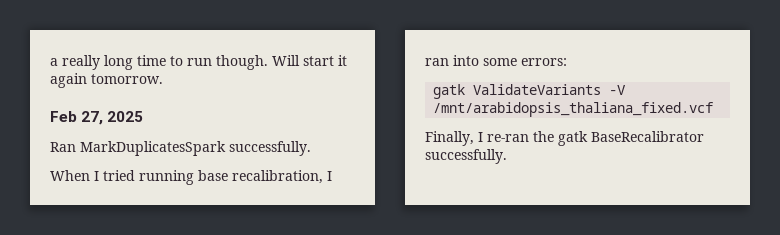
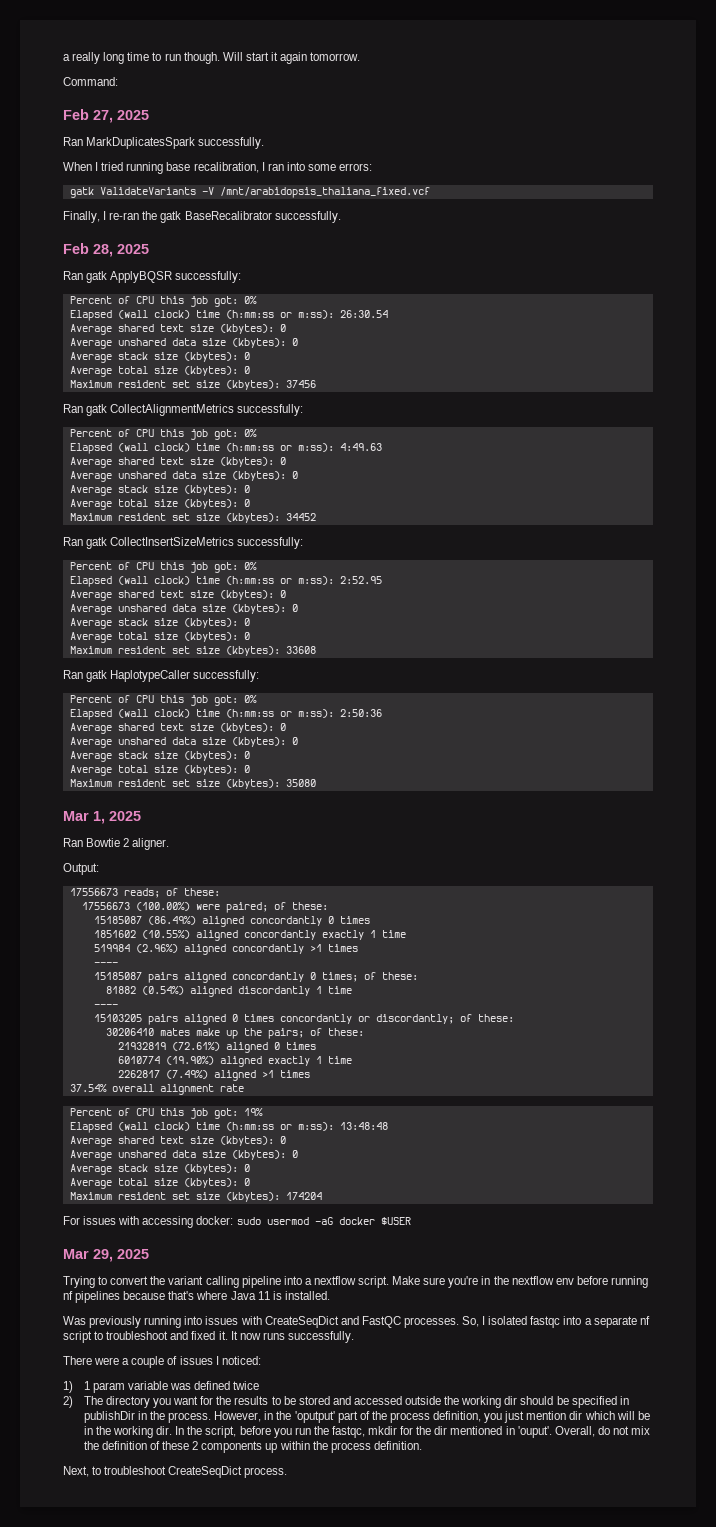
+ Command:
+ Feb 28, 2025
+ Ran gatk ApplyBQSR successfully:
+ Percent of CPU this job got: 0%
+ Elapsed (wall clock) time (h:mm:ss or m:ss): 26:30.54
+ Average shared text size (kbytes): 0
+ Average unshared data size (kbytes): 0
+ Average stack size (kbytes): 0
+ Average total size (kbytes): 0
+ Maximum resident set size (kbytes): 37456
+ Ran gatk CollectAlignmentMetrics successfully:
+ Percent of CPU this job got: 0%
+ Elapsed (wall clock) time (h:mm:ss or m:ss): 4:49.63
+ Average shared text size (kbytes): 0
+ Average unshared data size (kbytes): 0
+ Average stack size (kbytes): 0
+ Average total size (kbytes): 0
+ Maximum resident set size (kbytes): 34452
+ Ran gatk CollectInsertSizeMetrics successfully:
+ Percent of CPU this job got: 0%
+ Elapsed (wall clock) time (h:mm:ss or m:ss): 2:52.95
+ Average shared text size (kbytes): 0
+ Average unshared data size (kbytes): 0
+ Average stack size (kbytes): 0
+ Average total size (kbytes): 0
+ Maximum resident set size (kbytes): 33608
+ Ran gatk HaplotypeCaller successfully:
+ Percent of CPU this job got: 0%
+ Elapsed (wall clock) time (h:mm:ss or m:ss): 2:50:36
+ Average shared text size (kbytes): 0
+ Average unshared data size (kbytes): 0
+ Average stack size (kbytes): 0
+ Average total size (kbytes): 0
+ Maximum resident set size (kbytes): 35080
+ Mar 1, 2025
+ Ran Bowtie 2 aligner.
+ Output:
+ 17556673 reads; of these:
+ 17556673 (100.00%) were paired; of these:
+ 15185087 (86.49%) aligned concordantly 0 times
+ 1851602 (10.55%) aligned concordantly exactly 1 time
+ 519984 (2.96%) aligned concordantly >1 times
+ ----
+ 15185087 pairs aligned concordantly 0 times; of these:
+ 81882 (0.54%) aligned discordantly 1 time
+ ----
+ 15103205 pairs aligned 0 times concordantly or discordantly; of these:
+ 30206410 mates make up the pairs; of these:
+ 21932819 (72.61%) aligned 0 times
+ 6010774 (19.90%) aligned exactly 1 time
+ 2262817 (7.49%) aligned >1 times
+ 37.54% overall alignment rate
+ Percent of CPU this job got: 19%
+ Elapsed (wall clock) time (h:mm:ss or m:ss): 13:48:48
+ Average shared text size (kbytes): 0
+ Average unshared data size (kbytes): 0
+ Average stack size (kbytes): 0
+ Average total size (kbytes): 0
+ Maximum resident set size (kbytes): 174204
+ For issues with accessing docker: sudo usermod -aG docker $USER
+ Mar 29, 2025
+ Trying to convert the variant calling pipeline into a nextflow script. Make sure you're in the nextflow env before running nf pipelines because that's where Java 11 is installed.
+ Was previously running into issues with CreateSeqDict and FastQC processes. So, I isolated fastqc into a separate nf script to troubleshoot and fixed it. It now runs successfully.
+ There were a couple of issues I noticed:
+ 1) 1 param variable was defined twice
+ 2) The directory you want for the results to be stored and accessed outside the working dir should be specified in publishDir in the process. However, in the 'oputput' part of the process definition, you just mention dir which will be in the working dir. In the script, before you run the fastqc, mkdir for the dir mentioned in 'ouput'. Overall, do not mix the definition of these 2 components up within the process definition.
+ Next, to troubleshoot CreateSeqDict process.

